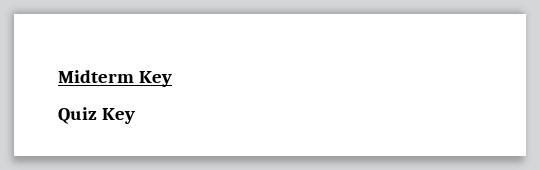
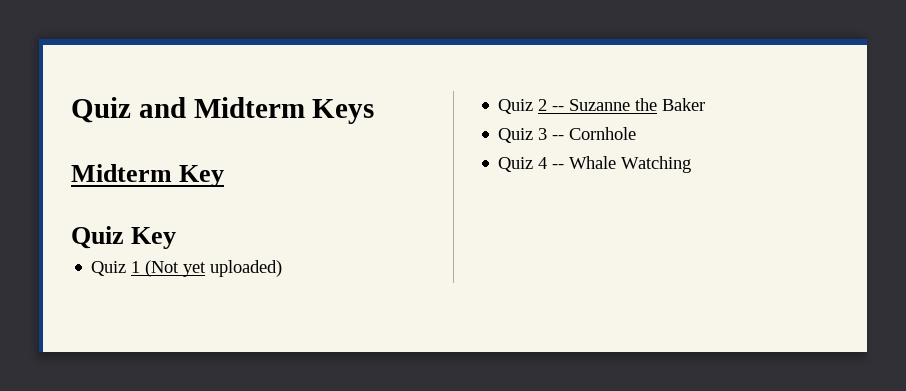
+ Quiz and Midterm Keys
+ Quiz 1 (Not yet uploaded)
+ Quiz 2 -- Suzanne the Baker
+ Quiz 3 -- Cornhole
+ Quiz 4 -- Whale Watching

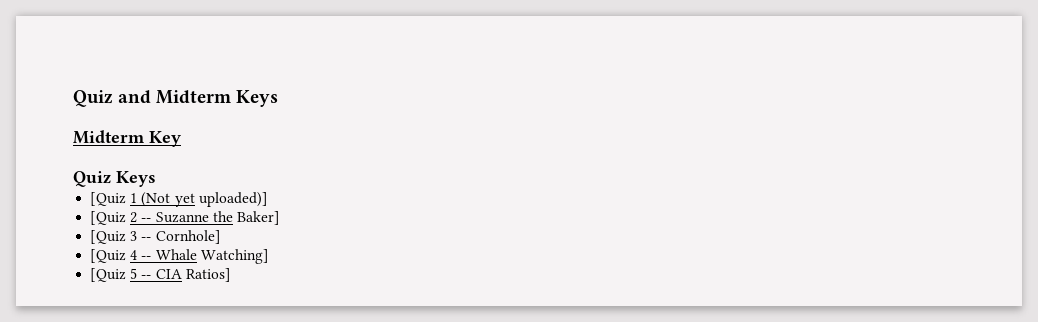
- Quiz Key
- Quiz 1 (Not yet uploaded)
- Quiz 2 -- Suzanne the Baker
- Quiz 3 -- Cornhole
- Quiz 4 -- Whale Watching
+ Quiz Keys
+ [Quiz 1 (Not yet uploaded)]
+ [Quiz 2 -- Suzanne the Baker]
+ [Quiz 3 -- Cornhole]
+ [Quiz 4 -- Whale Watching]
+ [Quiz 5 -- CIA Ratios]

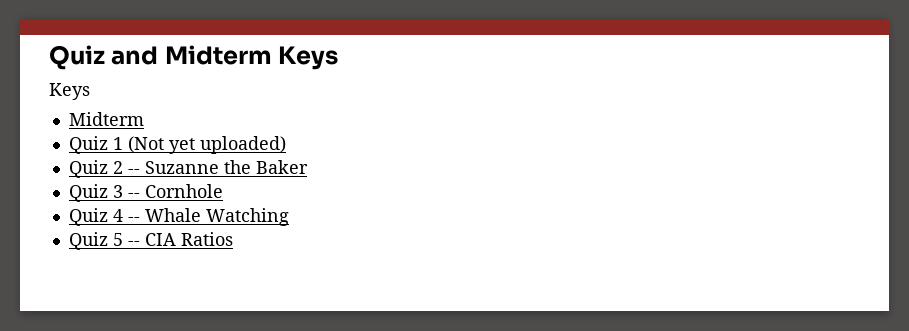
  Quiz and Midterm Keys
- Midterm Key
- Quiz Keys
- [Quiz 1 (Not yet uploaded)]
- [Quiz 2 -- Suzanne the Baker]
- [Quiz 3 -- Cornhole]
- [Quiz 4 -- Whale Watching]
- [Quiz 5 -- CIA Ratios]
+ Keys
+ Midterm
+ Quiz 1 (Not yet uploaded)
+ Quiz 2 -- Suzanne the Baker
+ Quiz 3 -- Cornhole
+ Quiz 4 -- Whale Watching
+ Quiz 5 -- CIA Ratios

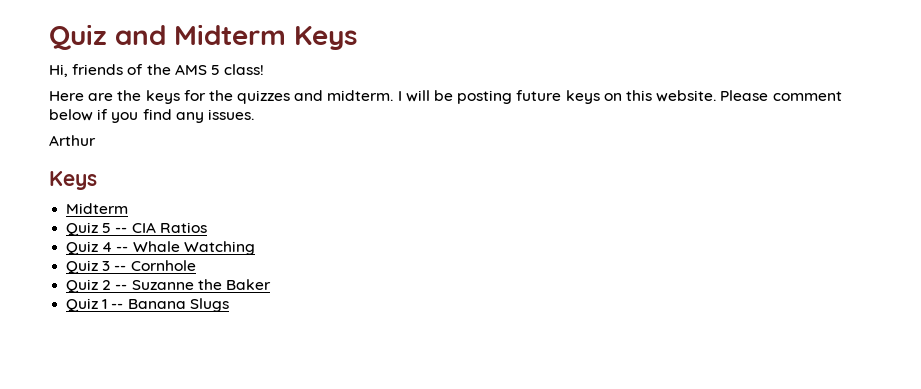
  Quiz and Midterm Keys
+ Hi, friends of the AMS 5 class!
+ Here are the keys for the quizzes and midterm. I will be posting future keys on this website. Please comment below if you find any issues.
+ Arthur
  Keys
  Midterm
- Quiz 1 (Not yet uploaded)
+ Quiz 5 -- CIA Ratios
+ Quiz 4 -- Whale Watching
+ Quiz 3 -- Cornhole
- Quiz 3 -- Cornhole
- Quiz 4 -- Whale Watching
- Quiz 5 -- CIA Ratios
+ Quiz 1 -- Banana Slugs

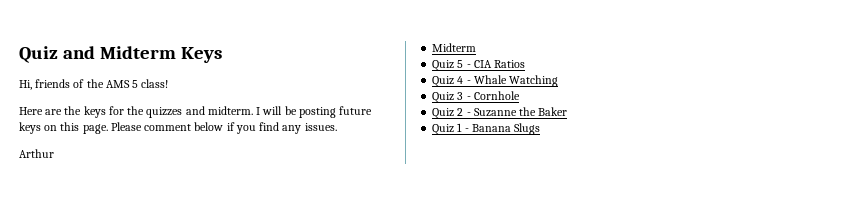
- I will be posting future keys on this website.
+ I will be posting future keys on this page.
  Arthur
- Keys
- Quiz 5 -- CIA Ratios
+ Quiz 5 - CIA Ratios
- Quiz 4 -- Whale Watching
+ Quiz 4 - Whale Watching
- Quiz 3 -- Cornhole
+ Quiz 3 - Cornhole
- Quiz 2 -- Suzanne the Baker
+ Quiz 2 - Suzanne the Baker
- Quiz 1 -- Banana Slugs
+ Quiz 1 - Banana Slugs

